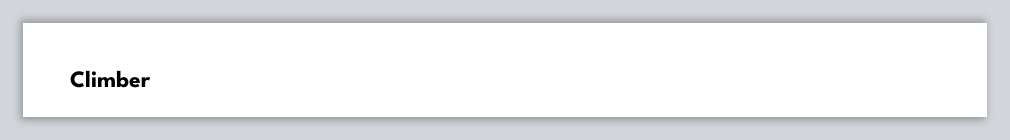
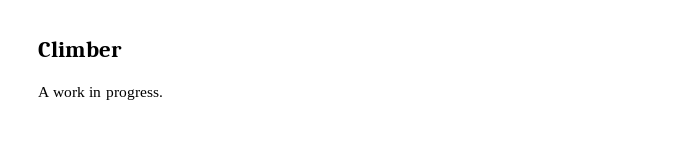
+ A work in progress.

